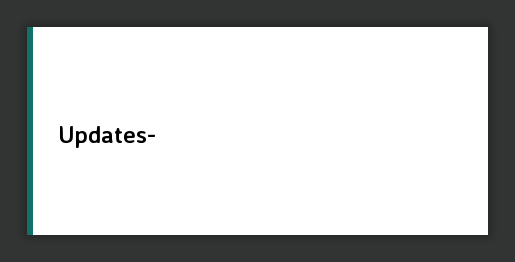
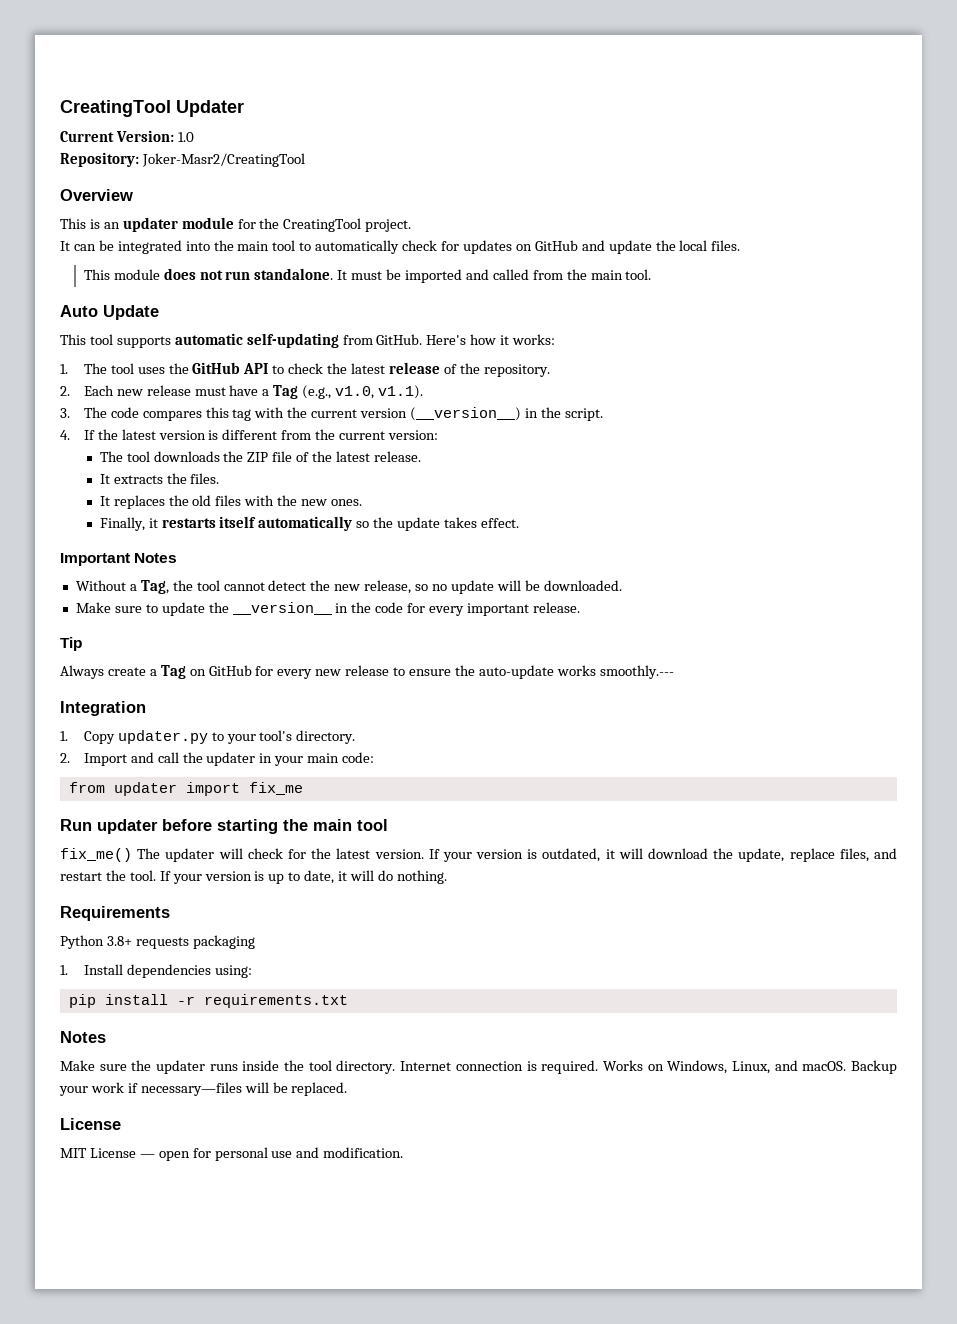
- Updates-
+ CreatingTool Updater
+ Current Version: 1.0
+ Repository: Joker-Masr2/CreatingTool
+ Overview
+ This is an updater module for the CreatingTool project.
+ It can be integrated into the main tool to automatically check for updates on GitHub and update the local files.
+ This module does not run standalone. It must be imported and called from the main tool.
+ Auto Update
+ This tool supports automatic self-updating from GitHub. Here's how it works:
+ 1. The tool uses the GitHub API to check the latest release of the repository.
+ 2. Each new release must have a Tag (e.g., v1.0, v1.1).
+ 3. The code compares this tag with the current version (__version__) in the script.
+ 4. If the latest version is different from the current version:
+ The tool downloads the ZIP file of the latest release.
+ It extracts the files.
+ It replaces the old files with the new ones.
+ Finally, it restarts itself automatically so the update takes effect.
+ Important Notes
+ Without a Tag, the tool cannot detect the new release, so no update will be downloaded.
+ Make sure to update the __version__ in the code for every important release.
+ Tip
+ Always create a Tag on GitHub for every new release to ensure the auto-update works smoothly.---
+ Integration
+ 1. Copy updater.py to your tool's directory.
+ 2. Import and call the updater in your main code:
+ from updater import fix_me
+ Run updater before starting the main tool
+ fix_me() The updater will check for the latest version. If your version is outdated, it will download the update, replace files, and restart the tool. If your version is up to date, it will do nothing.
+ Requirements
+ Python 3.8+ requests packaging
+ 1. Install dependencies using:
+ pip install -r requirements.txt
+ Notes
+ Make sure the updater runs inside the tool directory. Internet connection is required. Works on Windows, Linux, and macOS. Backup your work if necessary—files will be replaced.
+ License
+ MIT License — open for personal use and modification.

